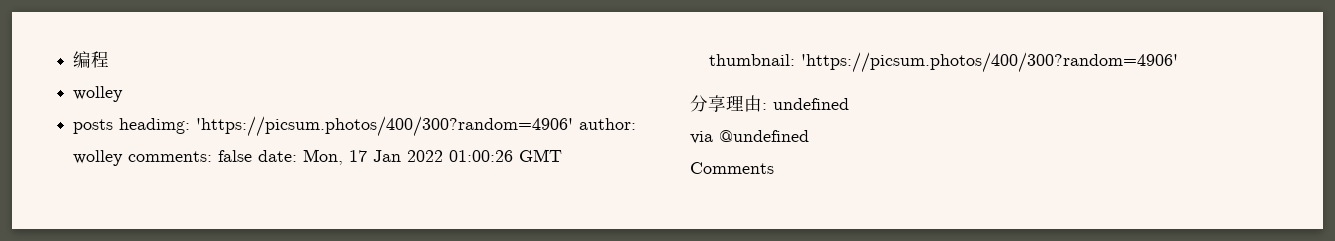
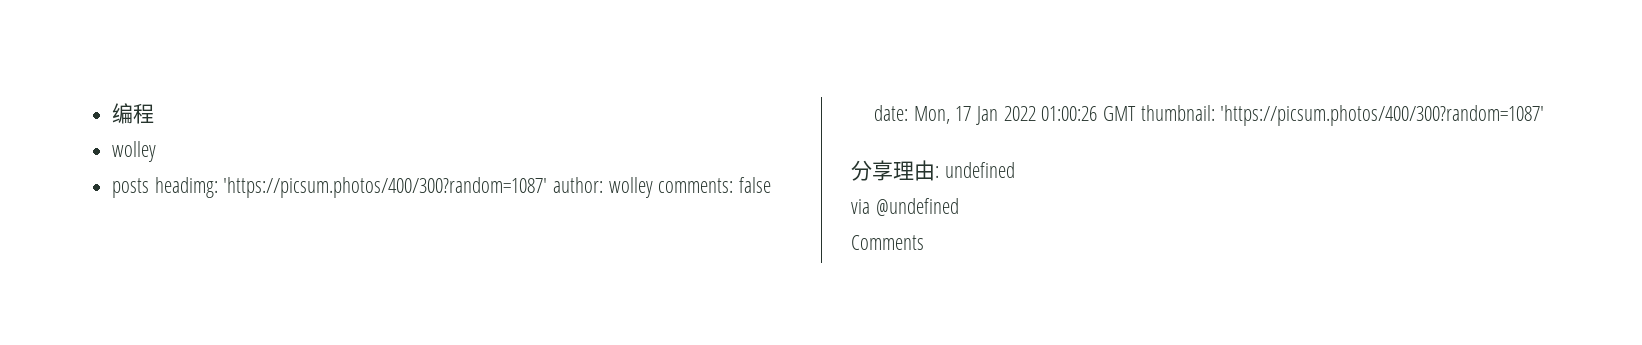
- posts headimg: 'https://picsum.photos/400/300?random=4906' author: wolley comments: false date: Mon, 17 Jan 2022 01:00:26 GMT thumbnail: 'https://picsum.photos/400/300?random=4906'
+ posts headimg: 'https://picsum.photos/400/300?random=1087' author: wolley comments: false date: Mon, 17 Jan 2022 01:00:26 GMT thumbnail: 'https://picsum.photos/400/300?random=1087'

